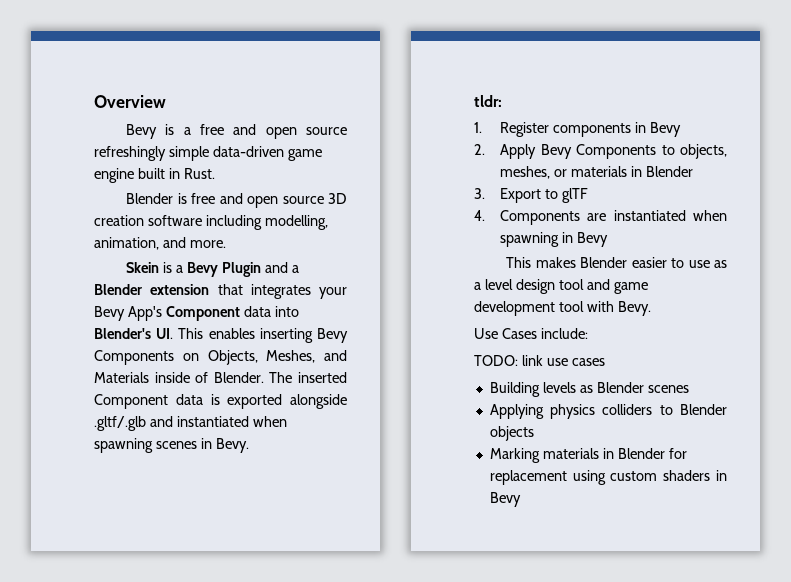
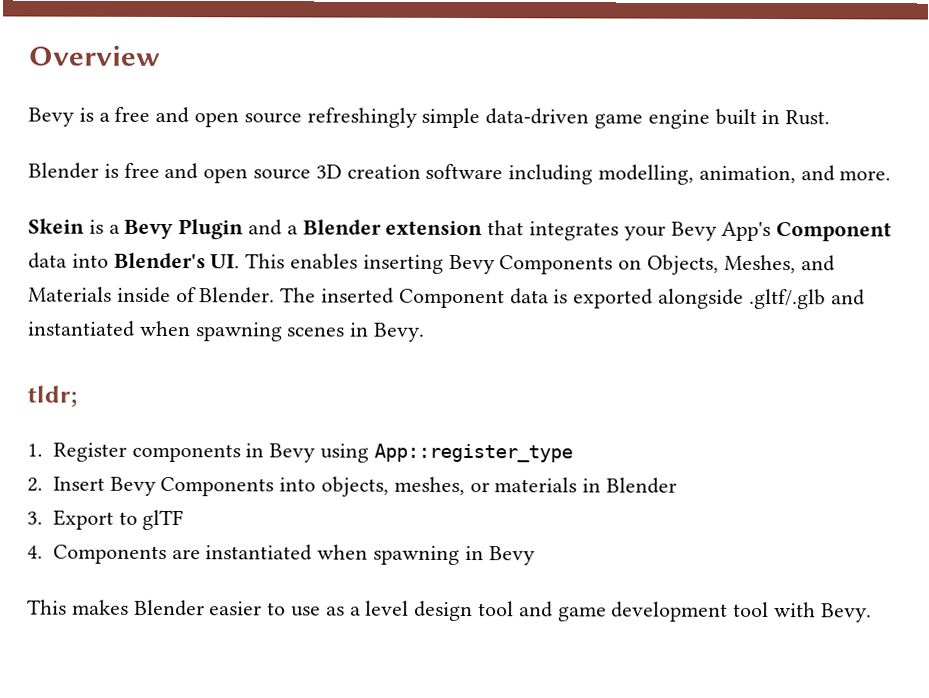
- tldr:
+ tldr;
- 1. Register components in Bevy
+ 1. Register components in Bevy using App::register_type
- 2. Apply Bevy Components to objects, meshes, or materials in Blender
+ 2. Insert Bevy Components into objects, meshes, or materials in Blender
- Use Cases include:
- TODO: link use cases
- Building levels as Blender scenes
- Applying physics colliders to Blender objects
- Marking materials in Blender for replacement using custom shaders in Bevy

